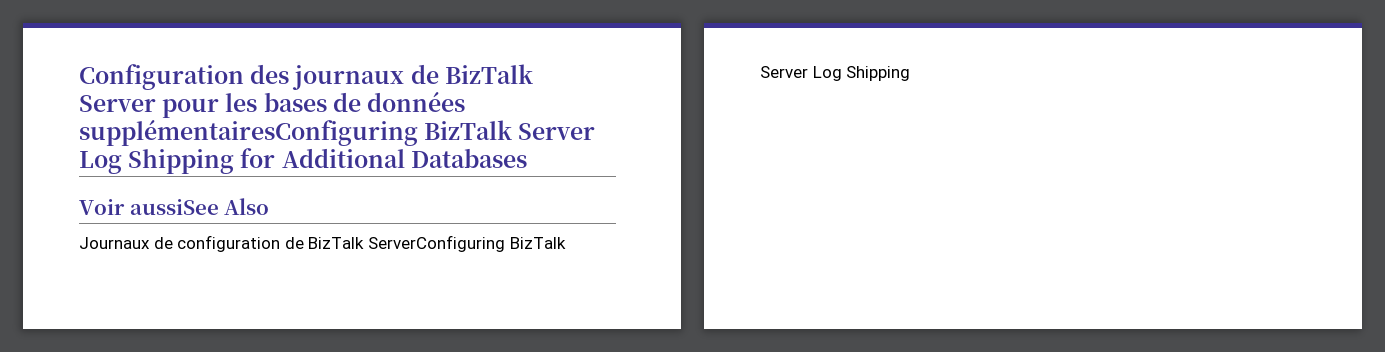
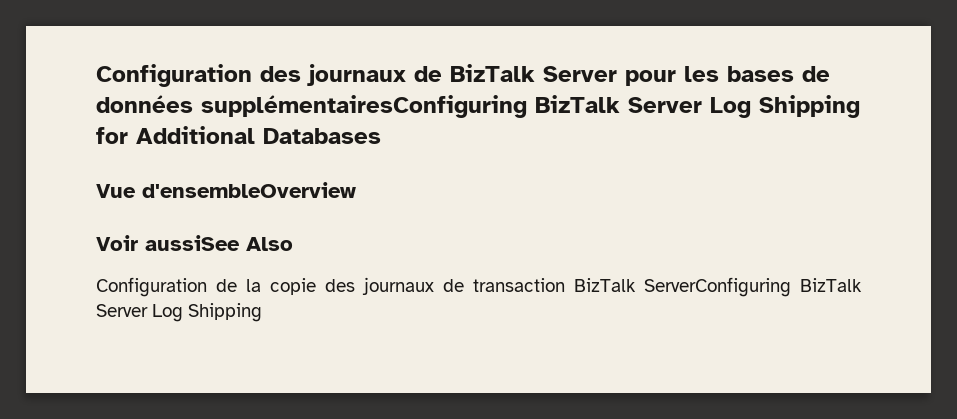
+ Vue d'ensembleOverview
- Journaux de configuration de BizTalk ServerConfiguring BizTalk Server Log Shipping
+ Configuration de la copie des journaux de transaction BizTalk ServerConfiguring BizTalk Server Log Shipping

